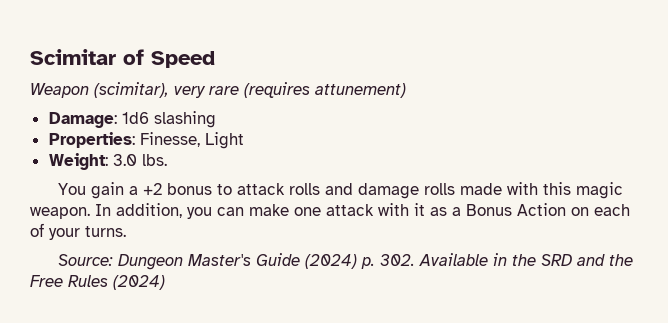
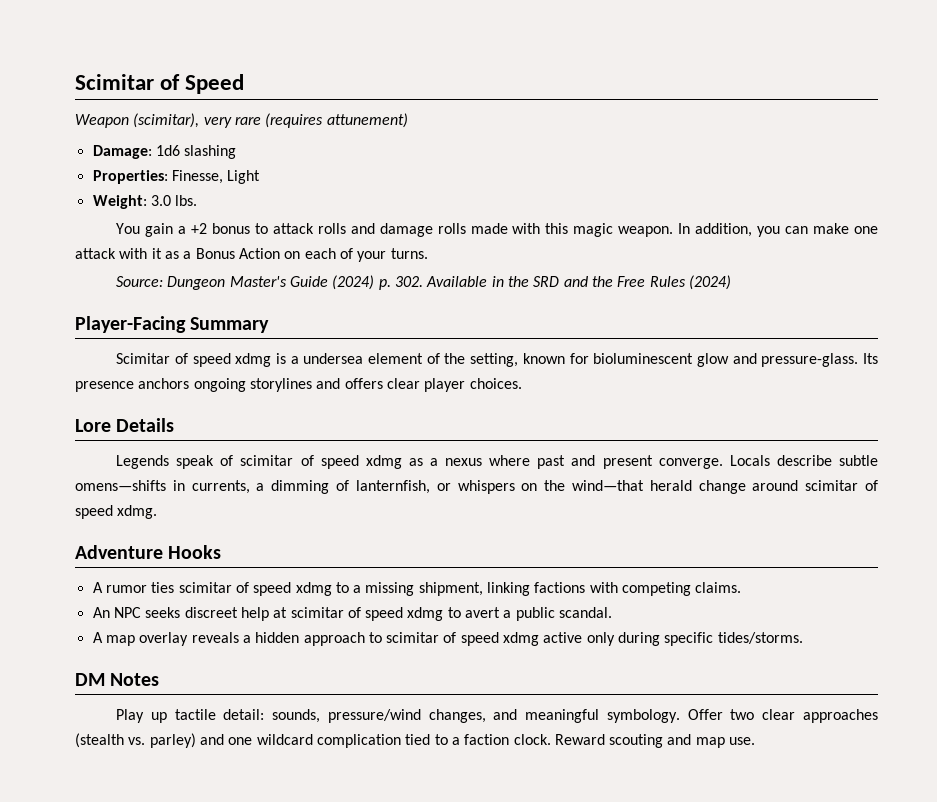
+ Player-Facing Summary
+ Scimitar of speed xdmg is a undersea element of the setting, known for bioluminescent glow and pressure-glass. Its presence anchors ongoing storylines and offers clear player choices.
+ Lore Details
+ Legends speak of scimitar of speed xdmg as a nexus where past and present converge. Locals describe subtle omens—shifts in currents, a dimming of lanternfish, or whispers on the wind—that herald change around scimitar of speed xdmg.
+ Adventure Hooks
+ A rumor ties scimitar of speed xdmg to a missing shipment, linking factions with competing claims.
+ An NPC seeks discreet help at scimitar of speed xdmg to avert a public scandal.
+ A map overlay reveals a hidden approach to scimitar of speed xdmg active only during specific tides/storms.
+ DM Notes
+ Play up tactile detail: sounds, pressure/wind changes, and meaningful symbology. Offer two clear approaches (stealth vs. parley) and one wildcard complication tied to a faction clock. Reward scouting and map use.

